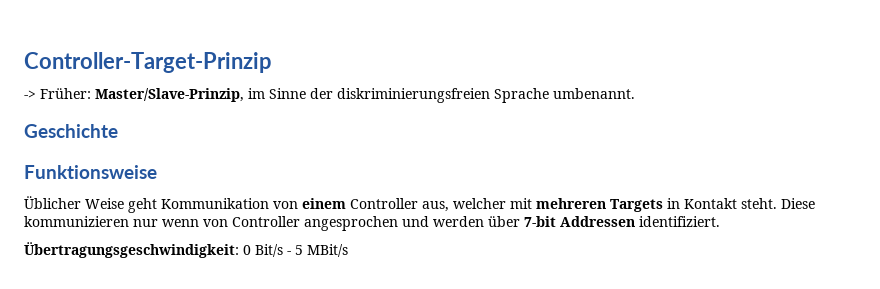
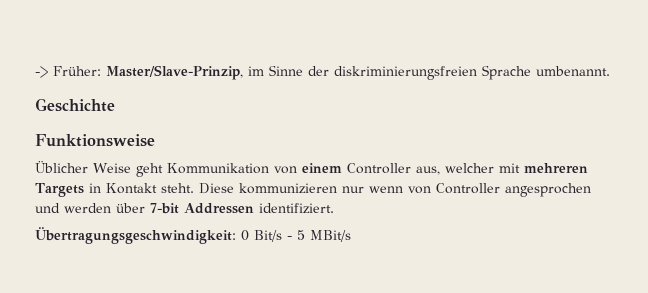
- Controller-Target-Prinzip

